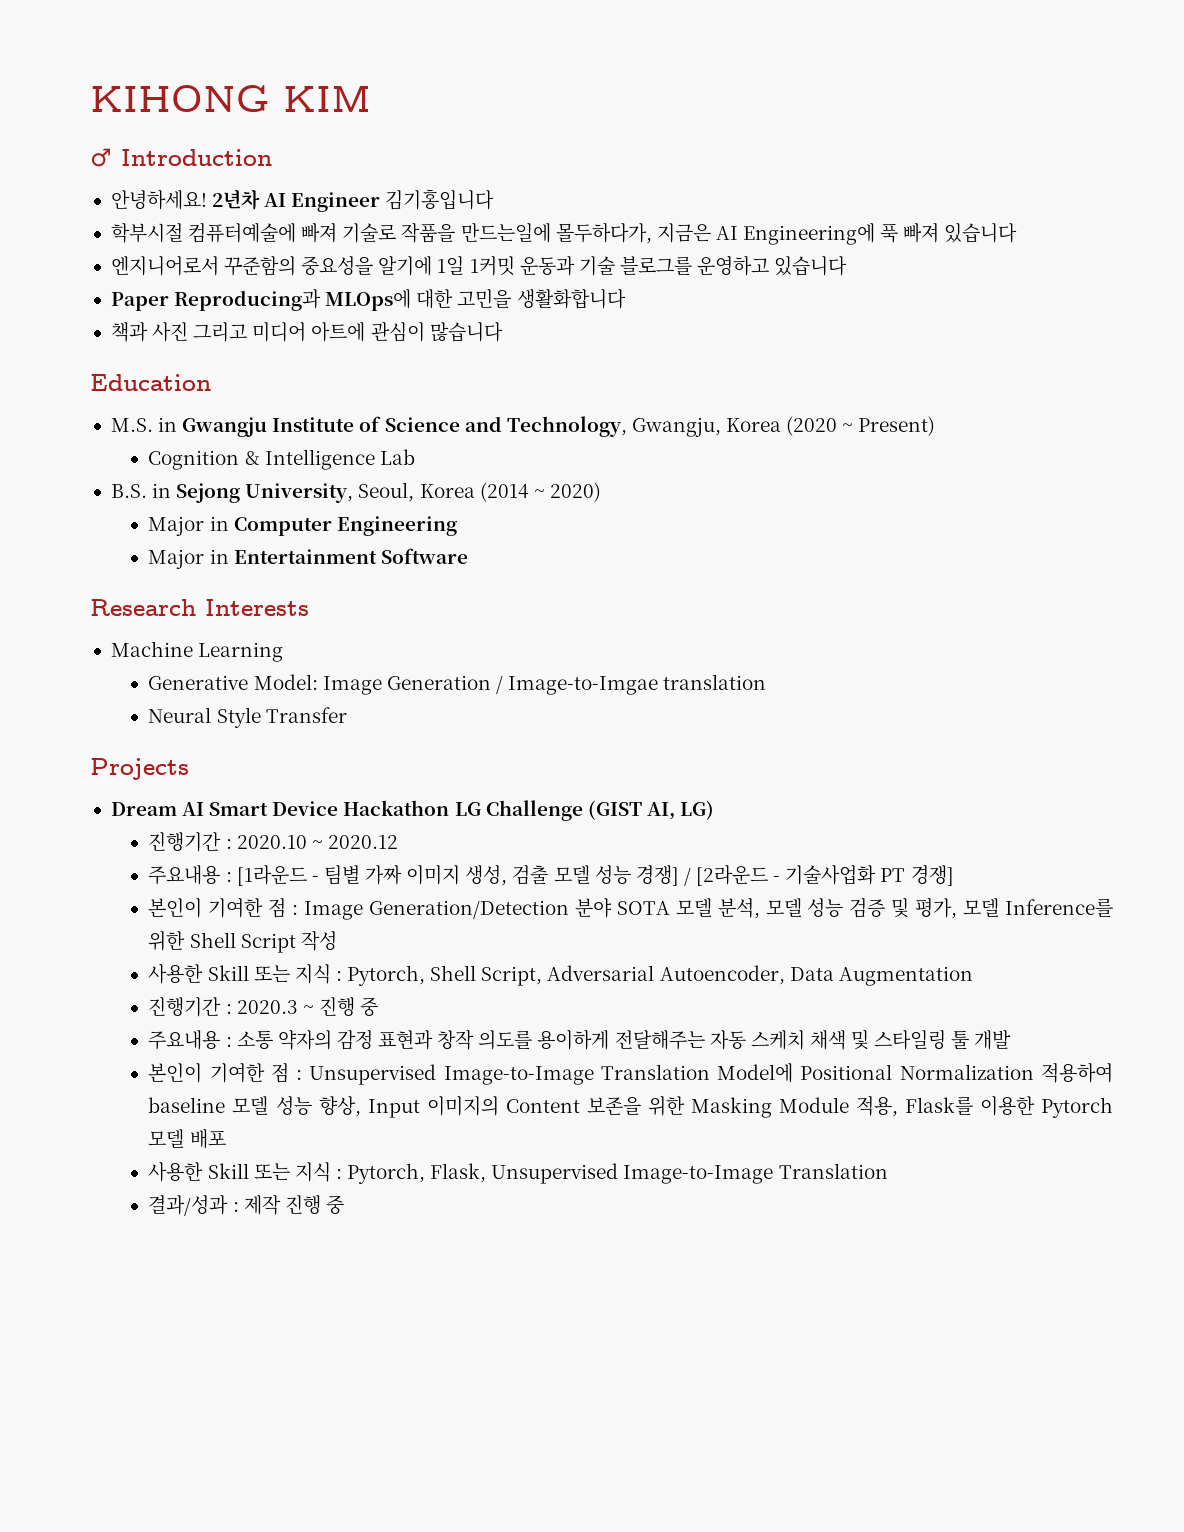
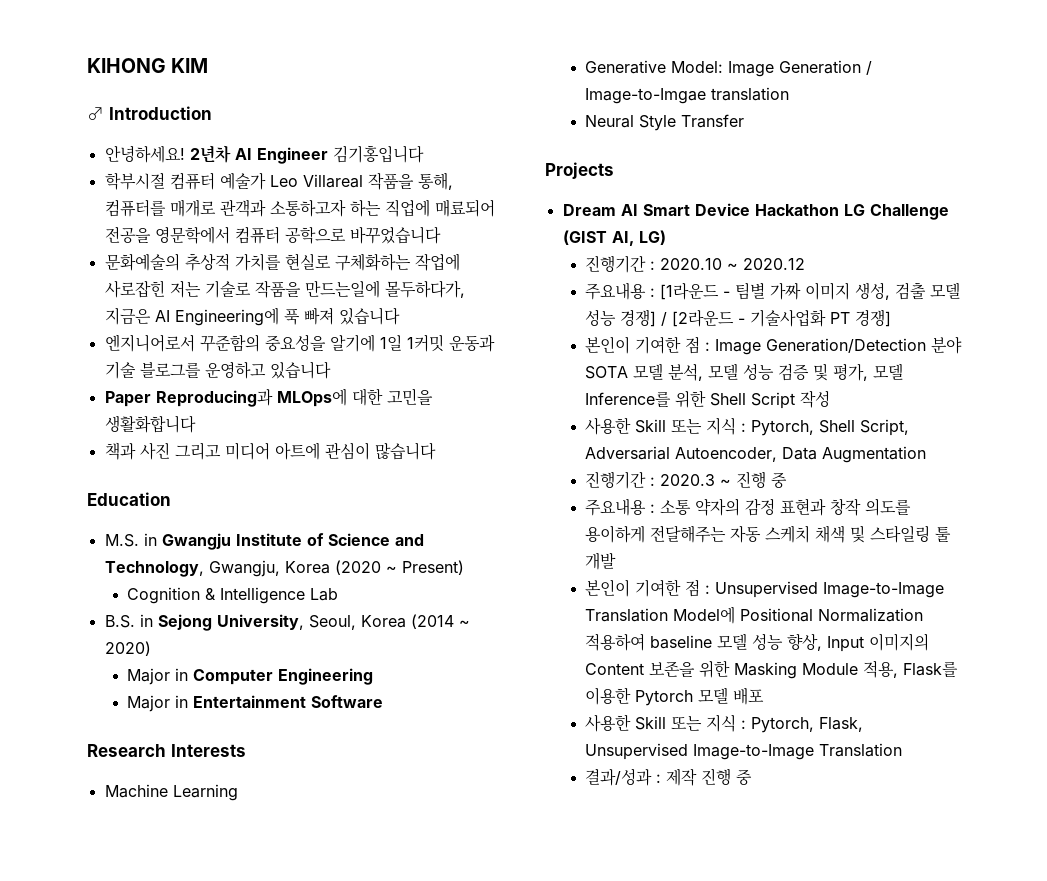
- 학부시절 컴퓨터예술에 빠져 기술로 작품을 만드는일에 몰두하다가, 지금은 AI Engineering에 푹 빠져 있습니다
+ 학부시절 컴퓨터 예술가 Leo Villareal 작품을 통해, 컴퓨터를 매개로 관객과 소통하고자 하는 직업에 매료되어 전공을 영문학에서 컴퓨터 공학으로 바꾸었습니다
+ 문화예술의 추상적 가치를 현실로 구체화하는 작업에 사로잡힌 저는 기술로 작품을 만드는일에 몰두하다가, 지금은 AI Engineering에 푹 빠져 있습니다

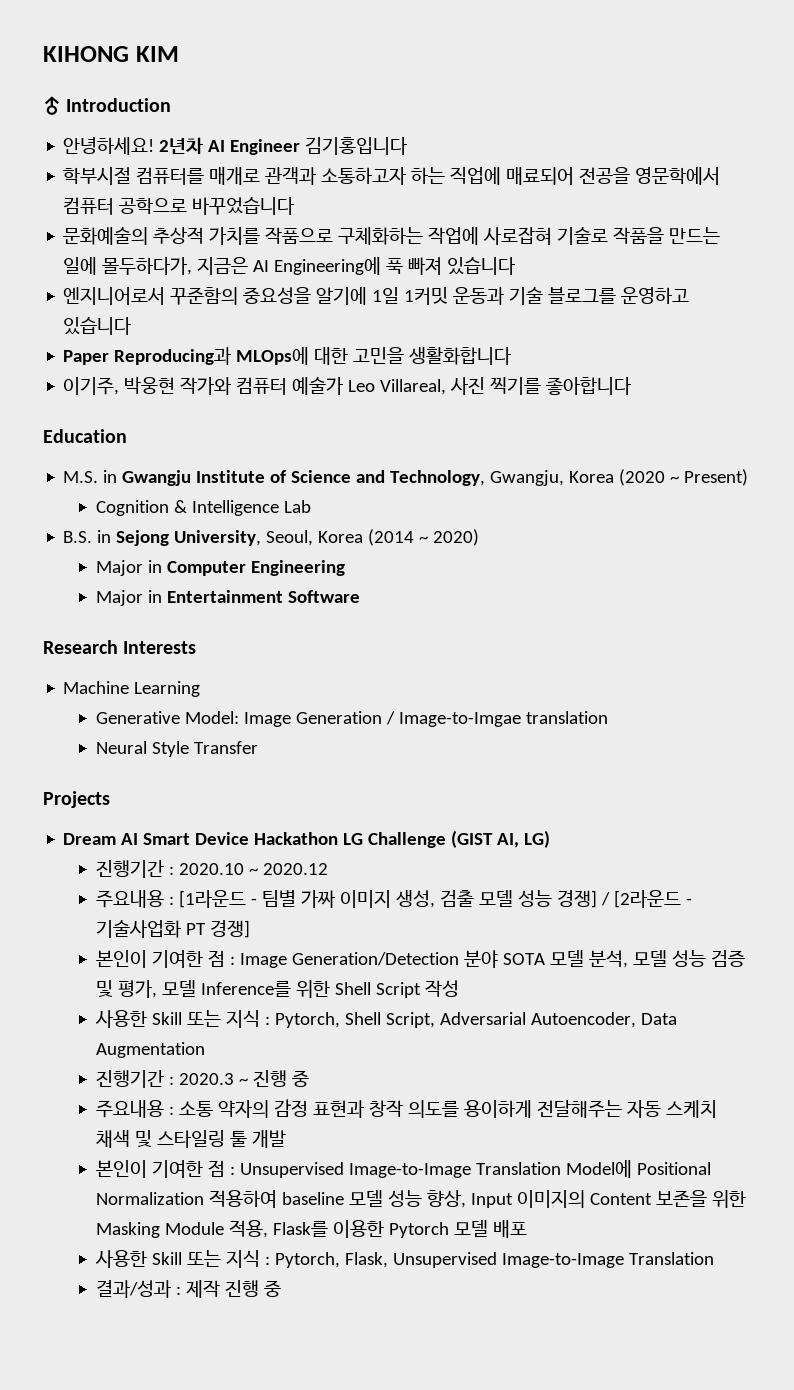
- 학부시절 컴퓨터 예술가 Leo Villareal 작품을 통해, 컴퓨터를 매개로 관객과 소통하고자 하는 직업에 매료되어 전공을 영문학에서 컴퓨터 공학으로 바꾸었습니다
+ 학부시절 컴퓨터를 매개로 관객과 소통하고자 하는 직업에 매료되어 전공을 영문학에서 컴퓨터 공학으로 바꾸었습니다
- 문화예술의 추상적 가치를 현실로 구체화하는 작업에 사로잡힌 저는 기술로 작품을 만드는일에 몰두하다가, 지금은 AI Engineering에 푹 빠져 있습니다
+ 문화예술의 추상적 가치를 작품으로 구체화하는 작업에 사로잡혀 기술로 작품을 만드는 일에 몰두하다가, 지금은 AI Engineering에 푹 빠져 있습니다
- 책과 사진 그리고 미디어 아트에 관심이 많습니다
+ 이기주, 박웅현 작가와 컴퓨터 예술가 Leo Villareal, 사진 찍기를 좋아합니다

